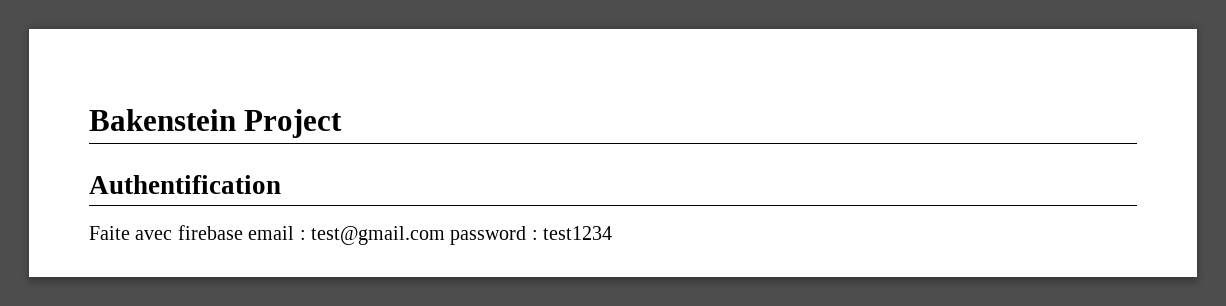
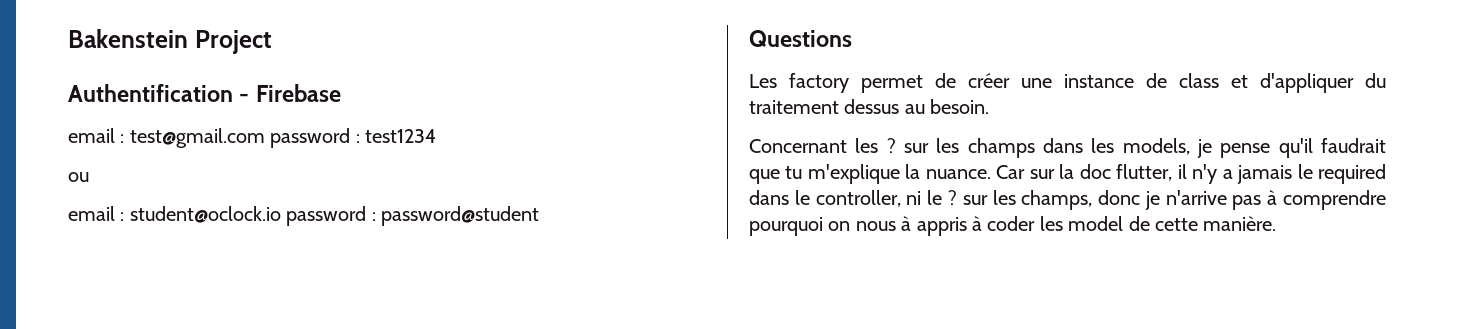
- Authentification
- Faite avec firebase email : test@gmail.com password : test1234
+ Authentification - Firebase
+ email : test@gmail.com password : test1234
+ ou
+ email : student@oclock.io password : password@student
+ Questions
+ Les factory permet de créer une instance de class et d'appliquer du traitement dessus au besoin.
+ Concernant les ? sur les champs dans les models, je pense qu'il faudrait que tu m'explique la nuance. Car sur la doc flutter, il n'y a jamais le required dans le controller, ni le ? sur les champs, donc je n'arrive pas à comprendre pourquoi on nous à appris à coder les model de cette manière.

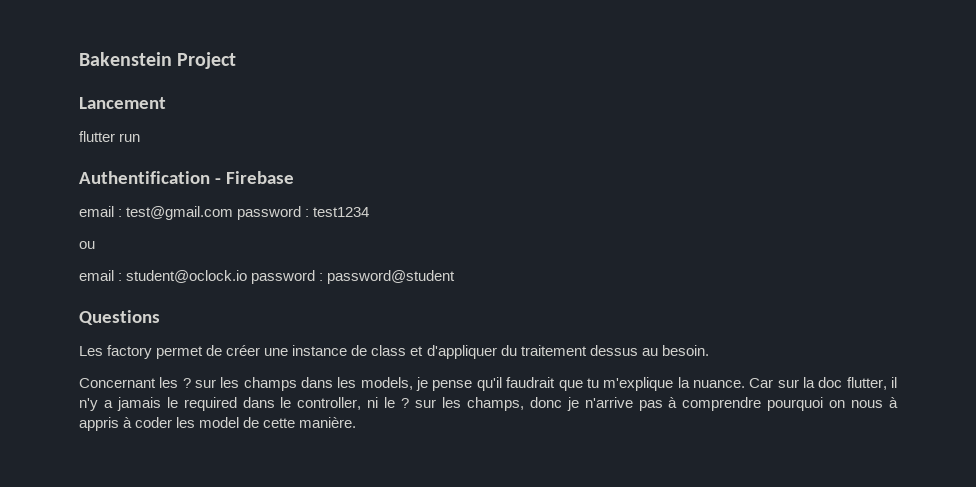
+ Lancement
+ flutter run

